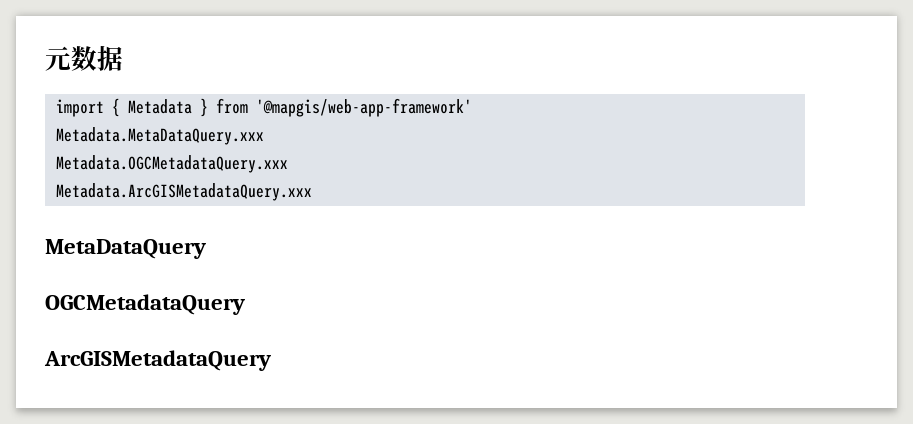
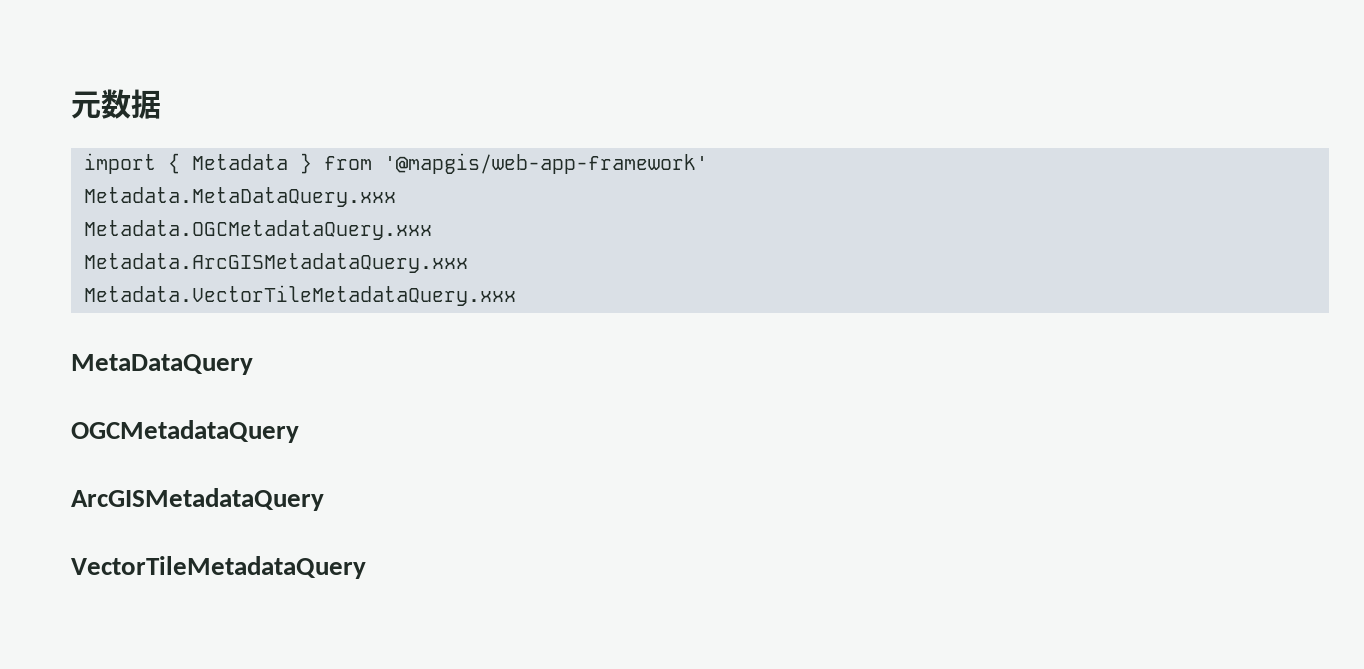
+ Metadata.VectorTileMetadataQuery.xxx
+ VectorTileMetadataQuery

